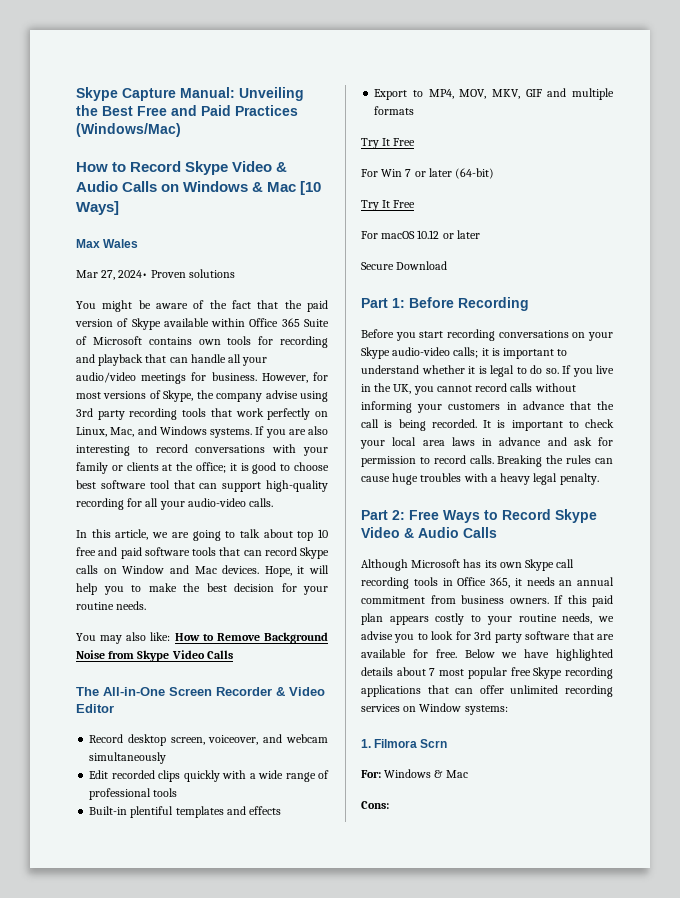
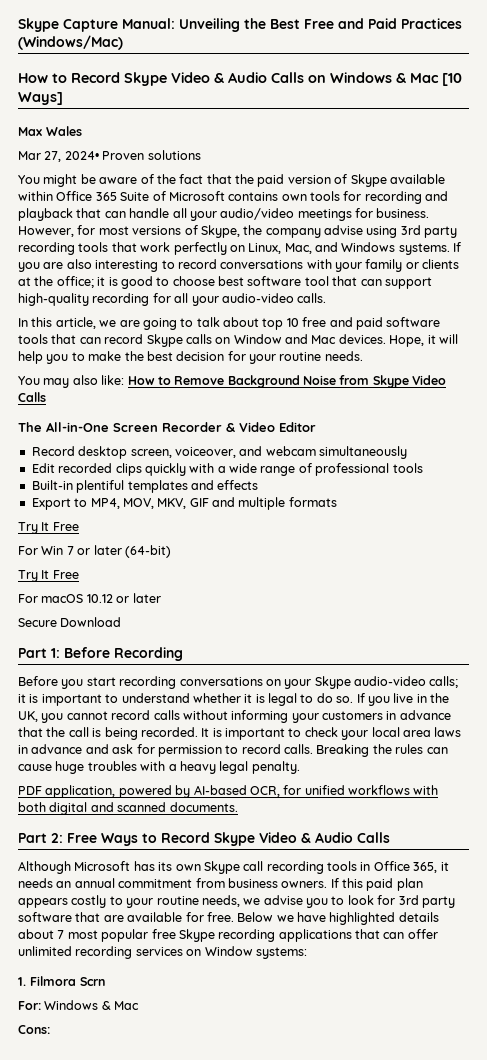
+ PDF application, powered by AI-based OCR, for unified workflows with both digital and scanned documents.

